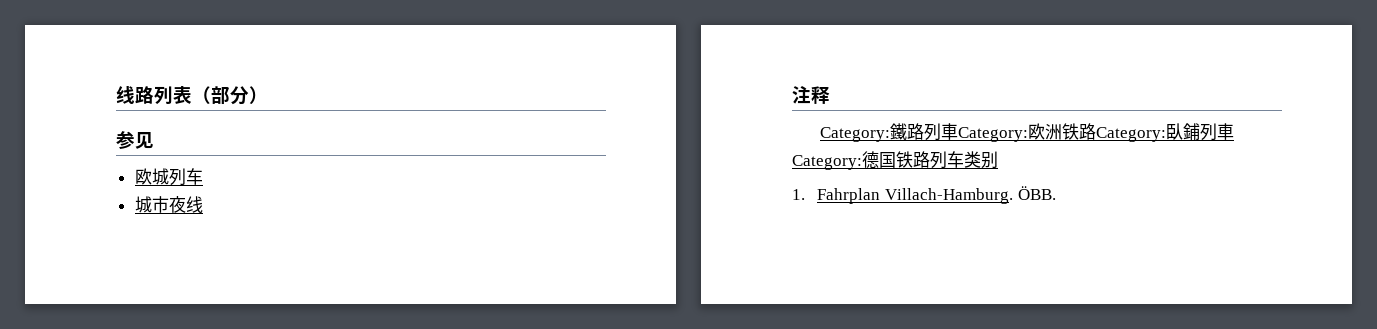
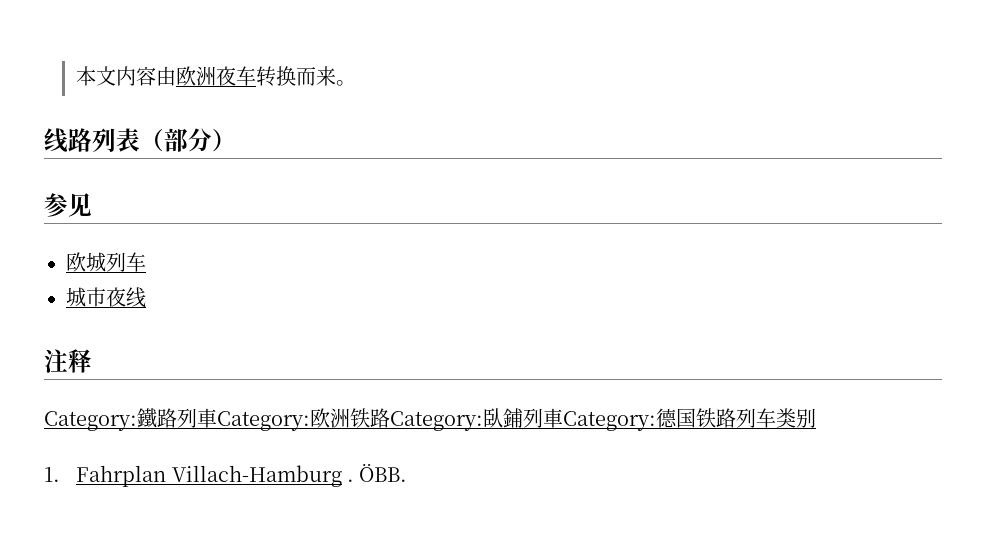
+ 本文内容由欧洲夜车转换而来。
- 1. Fahrplan Villach-Hamburg.
+ 1. Fahrplan Villach-Hamburg .

